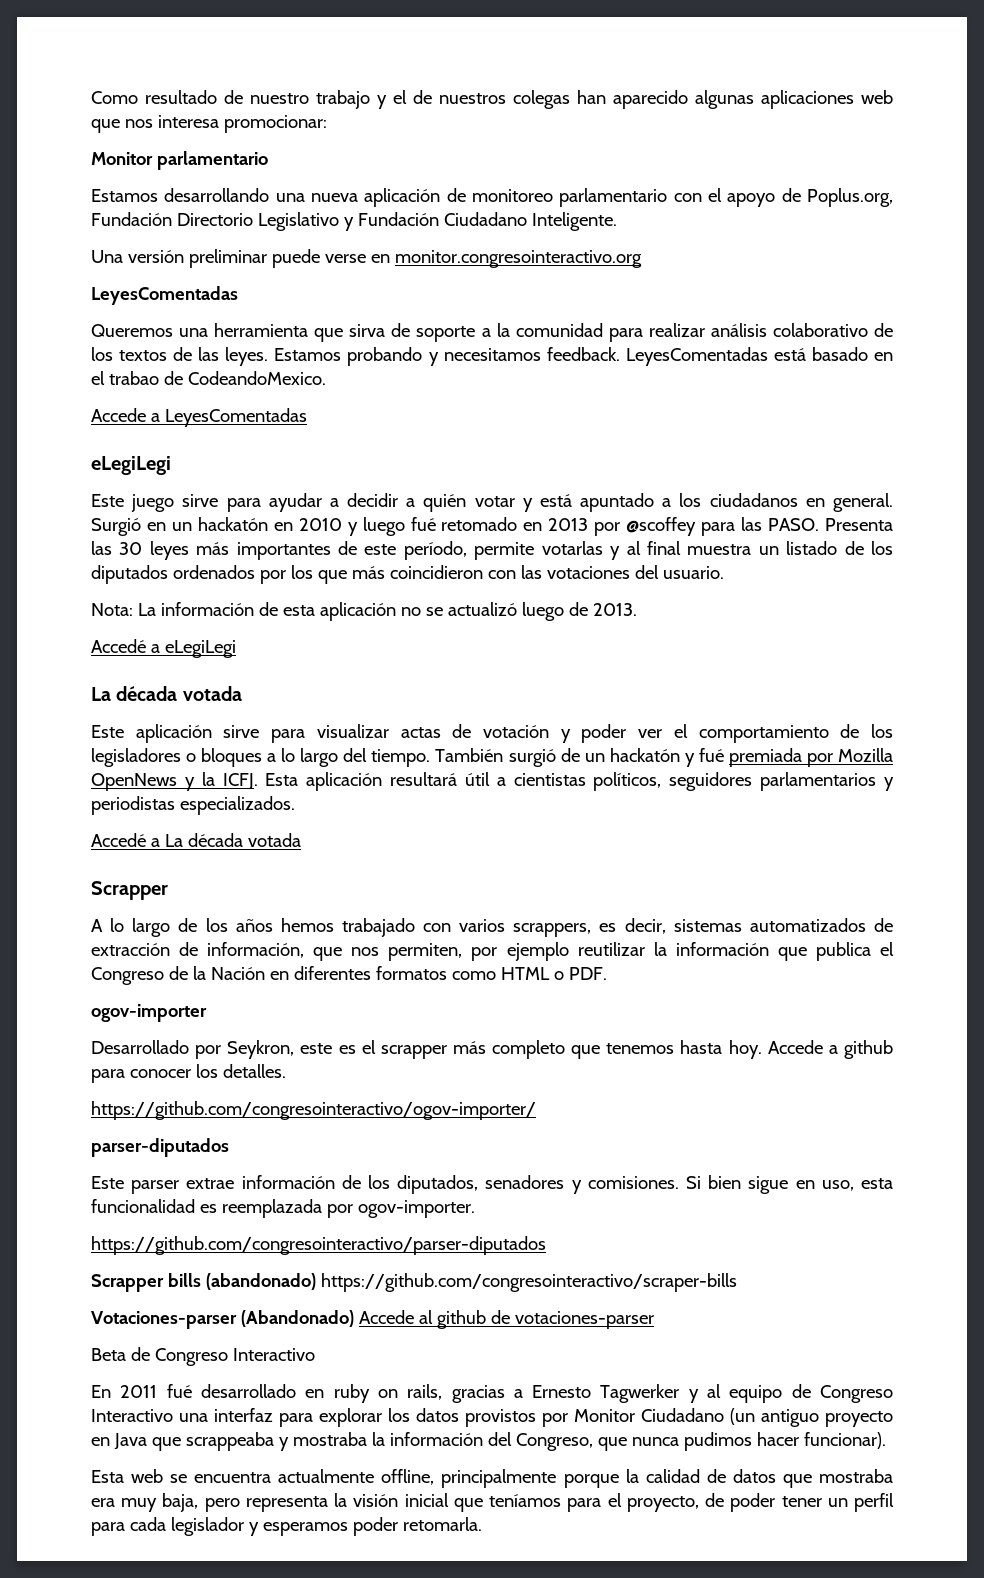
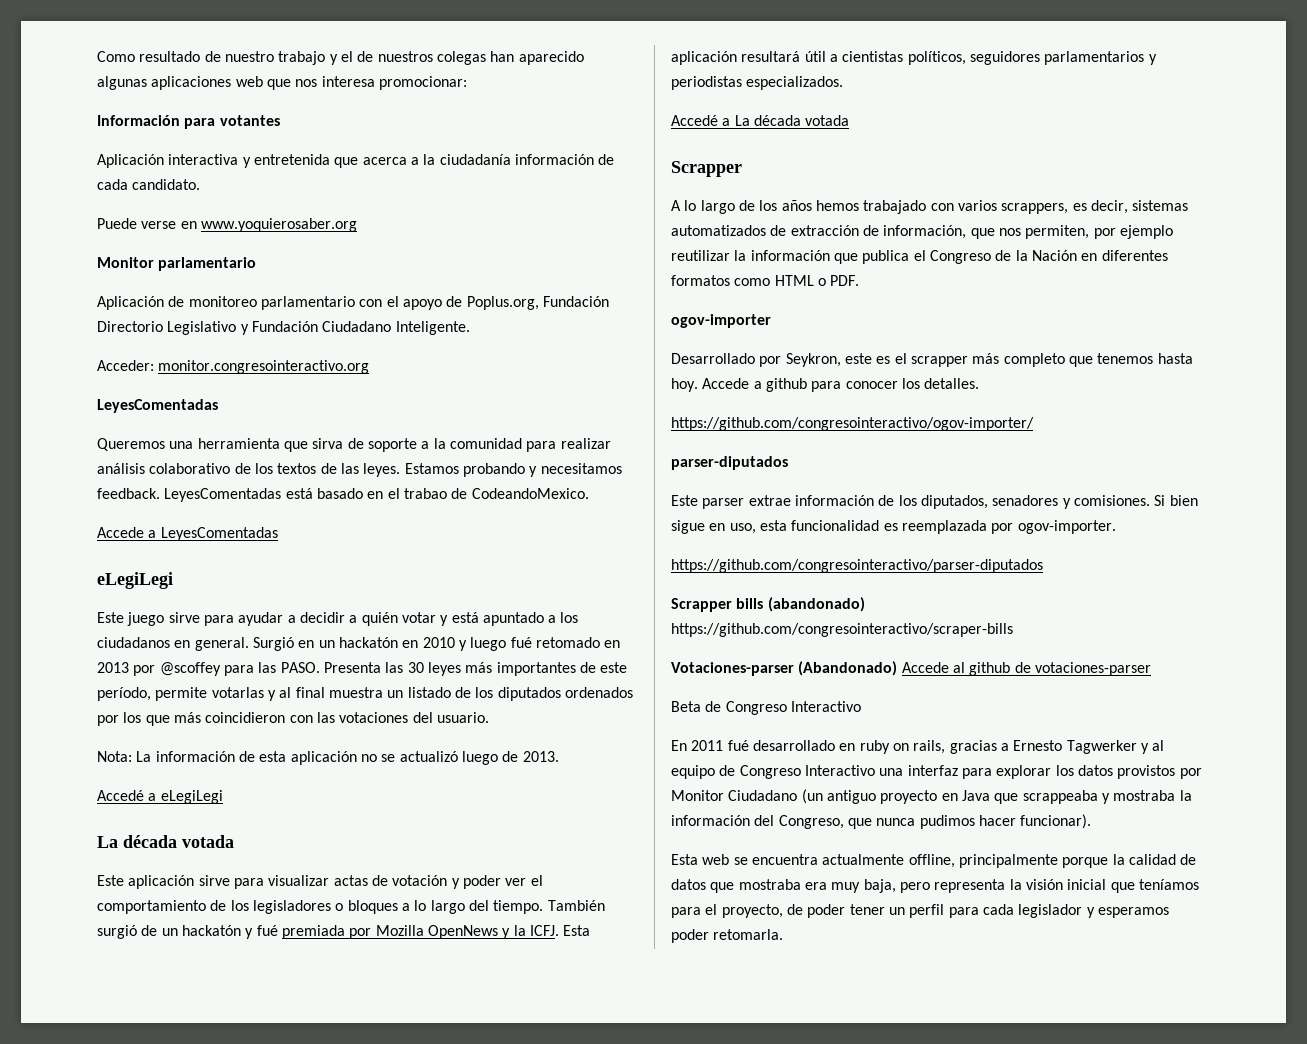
+ Información para votantes
+ Aplicación interactiva y entretenida que acerca a la ciudadanía información de cada candidato.
+ Puede verse en www.yoquierosaber.org
  Monitor parlamentario
- Estamos desarrollando una nueva aplicación de monitoreo parlamentario con el apoyo de Poplus.org, Fundación Directorio Legislativo y Fundación Ciudadano Inteligente.
+ Aplicación de monitoreo parlamentario con el apoyo de Poplus.org, Fundación Directorio Legislativo y Fundación Ciudadano Inteligente.
- Una versión preliminar puede verse en monitor.congresointeractivo.org
+ Acceder: monitor.congresointeractivo.org

